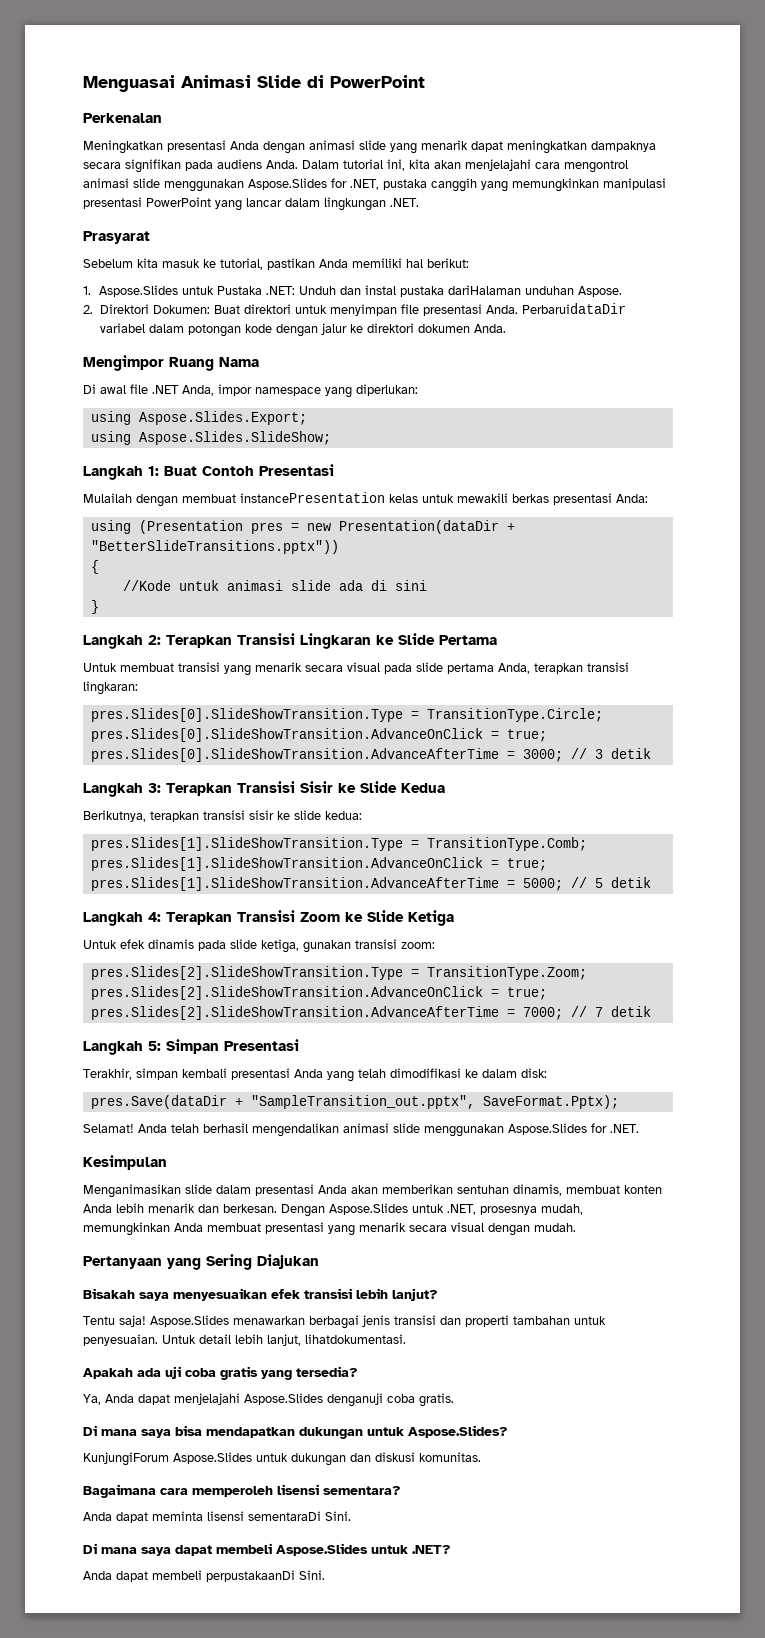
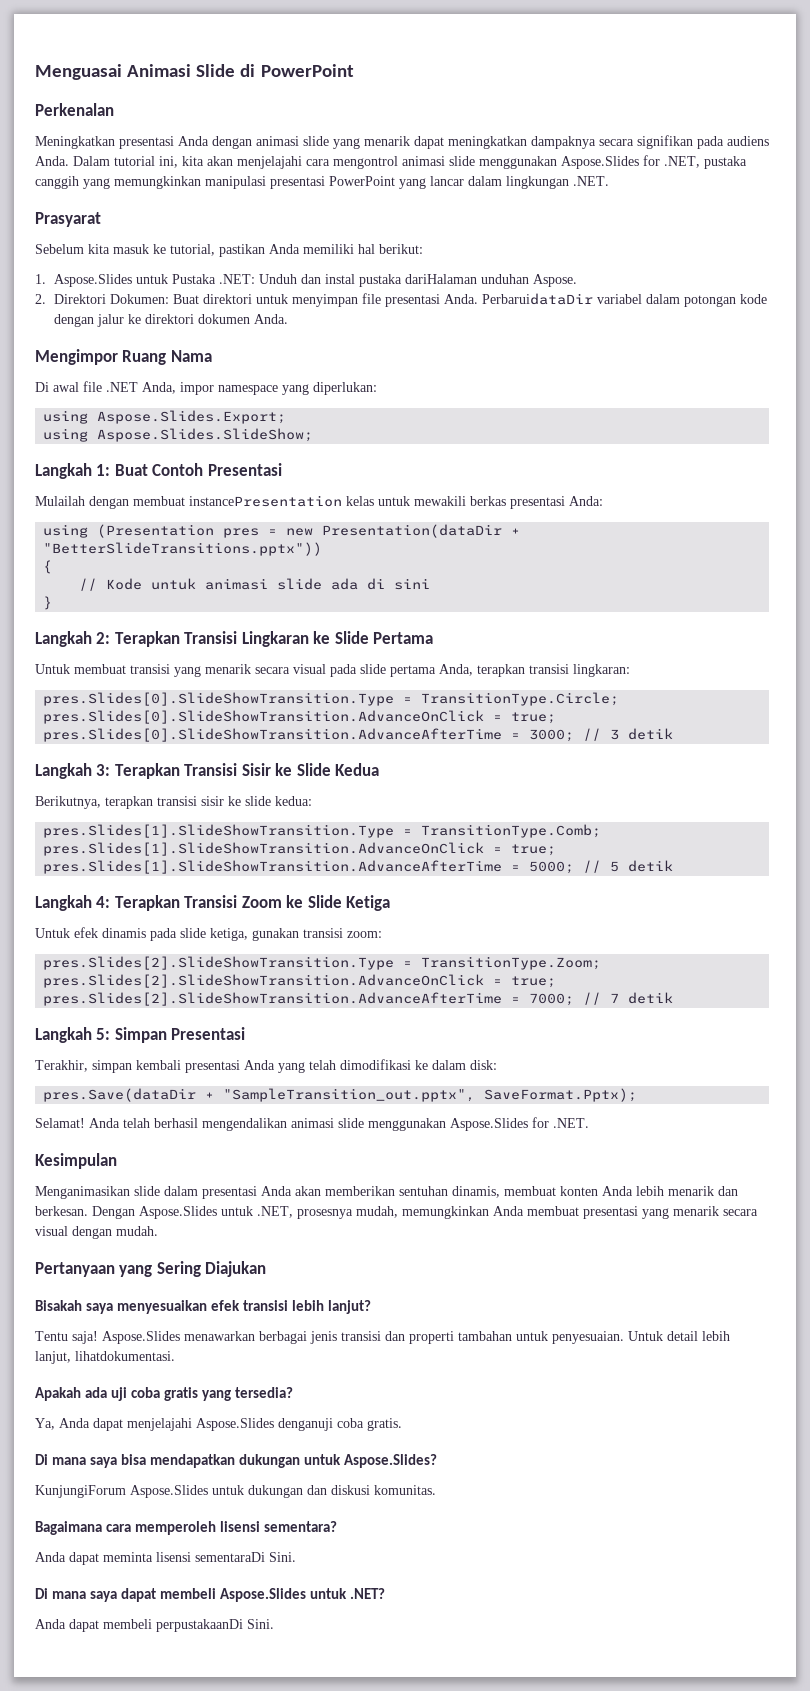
- //Kode untuk animasi slide ada di sini
+ // Kode untuk animasi slide ada di sini

